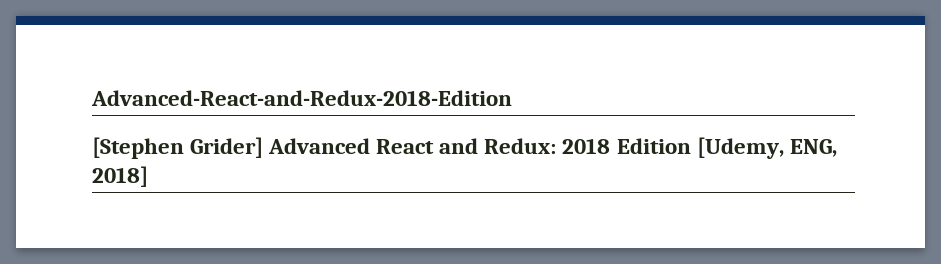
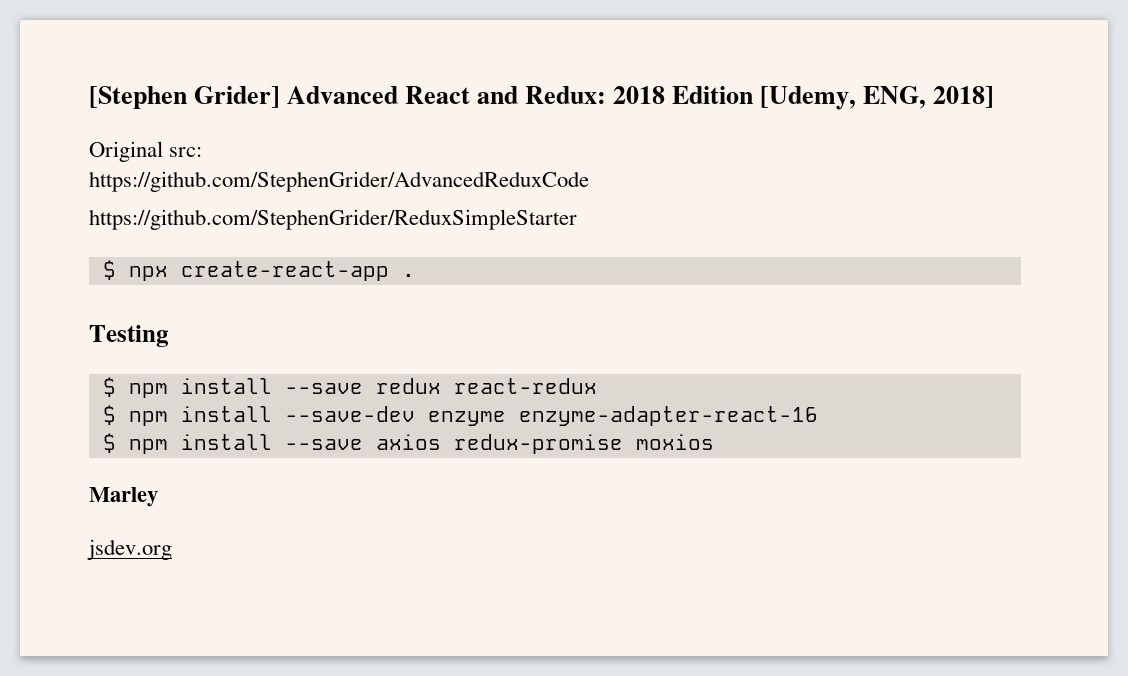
- Advanced-React-and-Redux-2018-Edition
+ Original src:
+ https://github.com/StephenGrider/AdvancedReduxCode
+ https://github.com/StephenGrider/ReduxSimpleStarter
+ $ npx create-react-app .
+ Testing
+ $ npm install --save redux react-redux
+ $ npm install --save-dev enzyme enzyme-adapter-react-16
+ $ npm install --save axios redux-promise moxios
+ Marley
+ jsdev.org

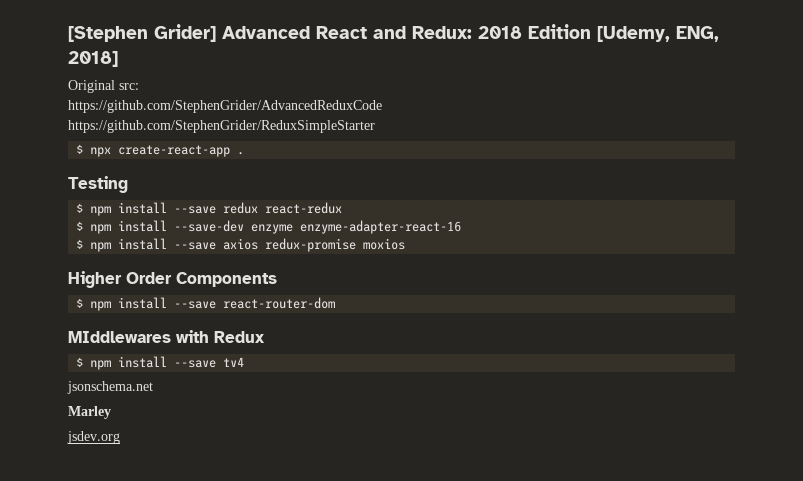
+ Higher Order Components
+ $ npm install --save react-router-dom
+ MIddlewares with Redux
+ $ npm install --save tv4
+ jsonschema.net

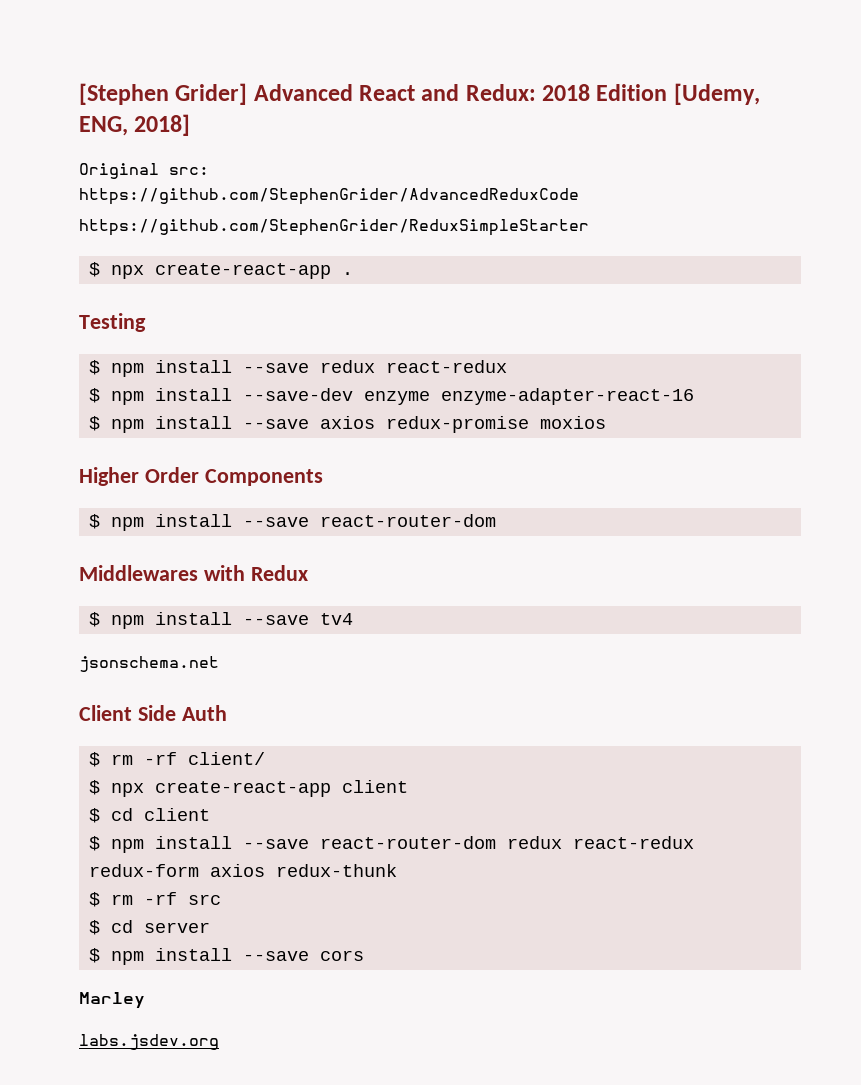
- MIddlewares with Redux
+ Middlewares with Redux
+ Client Side Auth
+ $ rm -rf client/
+ $ npx create-react-app client
+ $ cd client
+ $ npm install --save react-router-dom redux react-redux redux-form axios redux-thunk
+ $ rm -rf src
+ $ cd server
+ $ npm install --save cors
- jsdev.org
+ labs.jsdev.org

